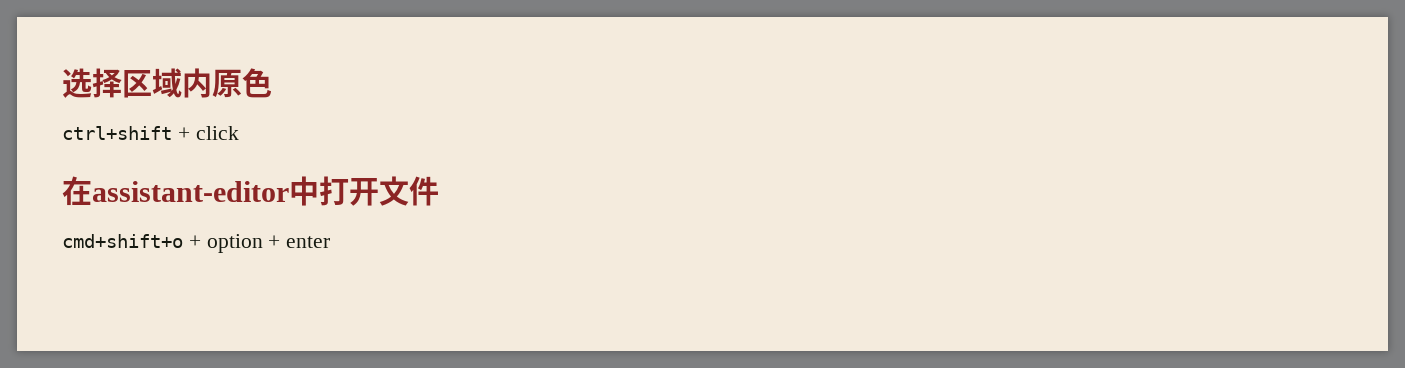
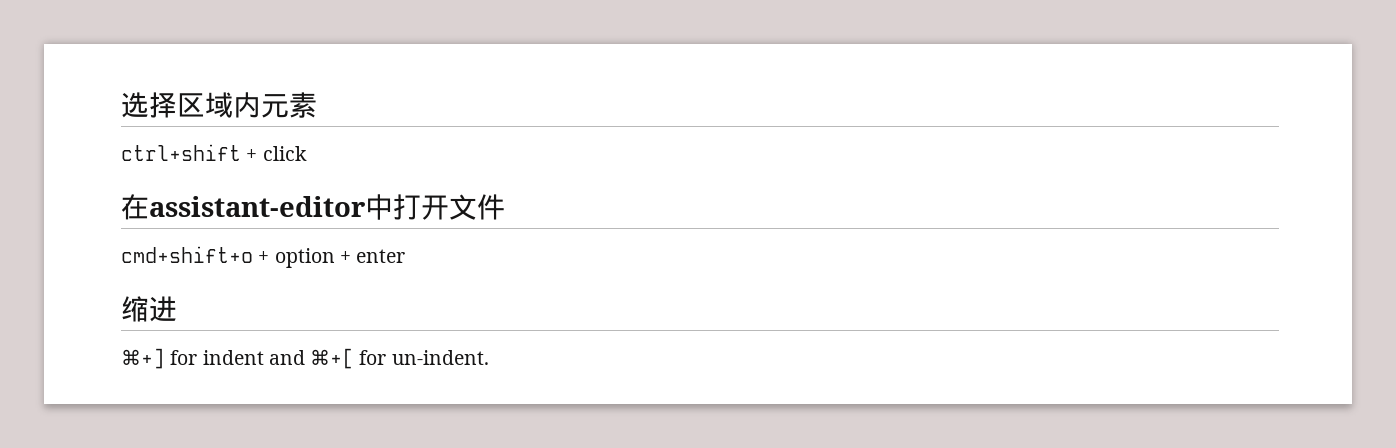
- 选择区域内原色
+ 选择区域内元素
+ 缩进
+ ⌘+] for indent and ⌘+[ for un-indent.

